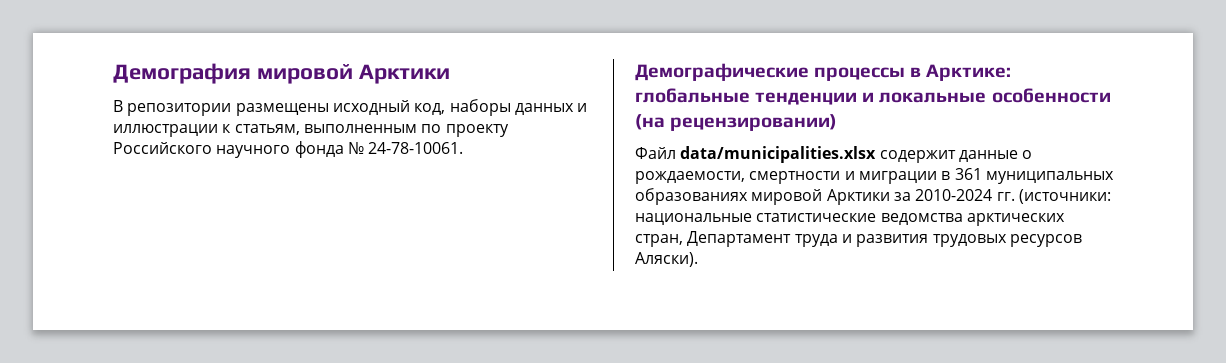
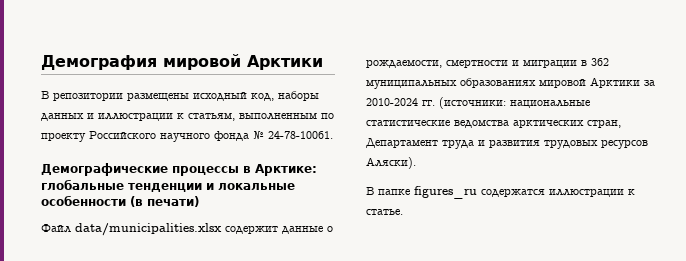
- Демографические процессы в Арктике: глобальные тенденции и локальные особенности (на рецензировании)
+ Демографические процессы в Арктике: глобальные тенденции и локальные особенности (в печати)
- Файл data/municipalities.xlsx содержит данные о рождаемости, смертности и миграции в 361 муниципальных образованиях мировой Арктики за 2010-2024 гг. (источники: национальные статистические ведомства арктических стран, Департамент труда и развития трудовых ресурсов Аляски).
+ Файл data/municipalities.xlsx содержит данные о рождаемости, смертности и миграции в 362 муниципальных образованиях мировой Арктики за 2010-2024 гг. (источники: национальные статистические ведомства арктических стран, Департамент труда и развития трудовых ресурсов Аляски).
+ В папке figures_ru содержатся иллюстрации к статье.

